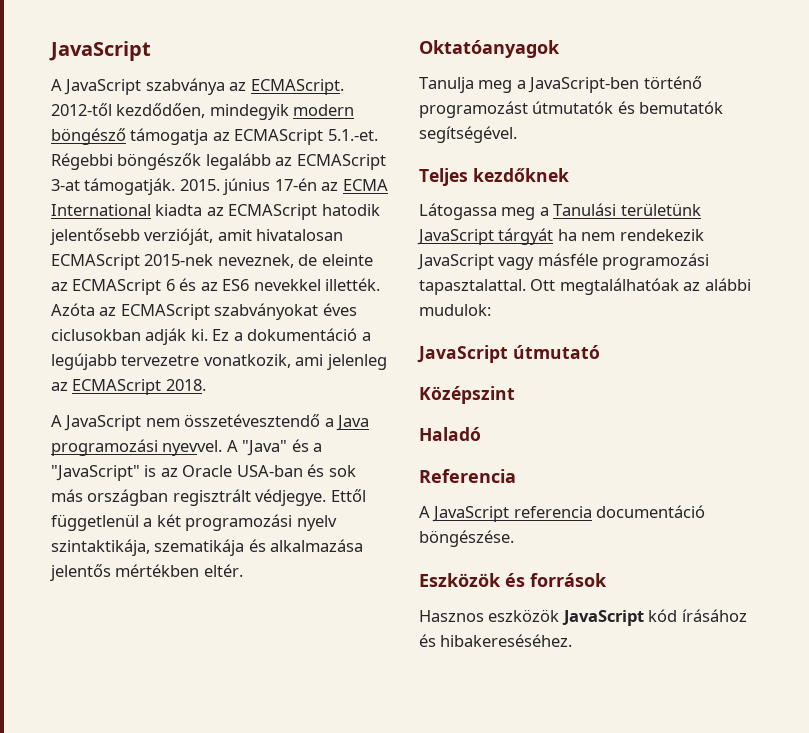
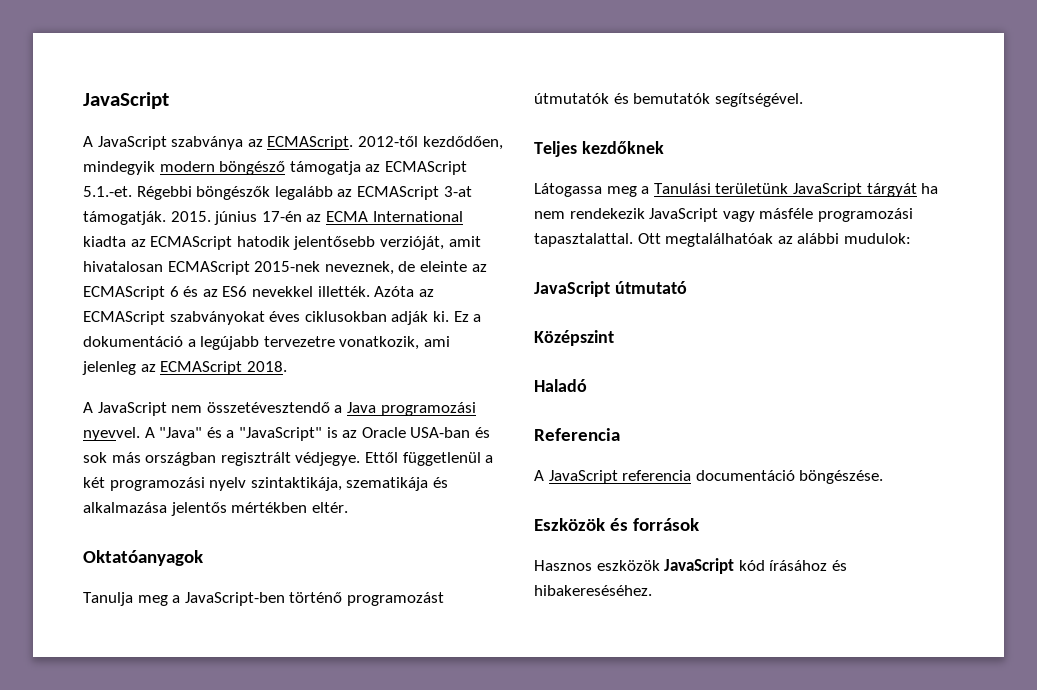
- Azóta az ECMAScript szabványokat éves ciclusokban adják ki.
+ Azóta az ECMAScript szabványokat éves ciklusokban adják ki.

